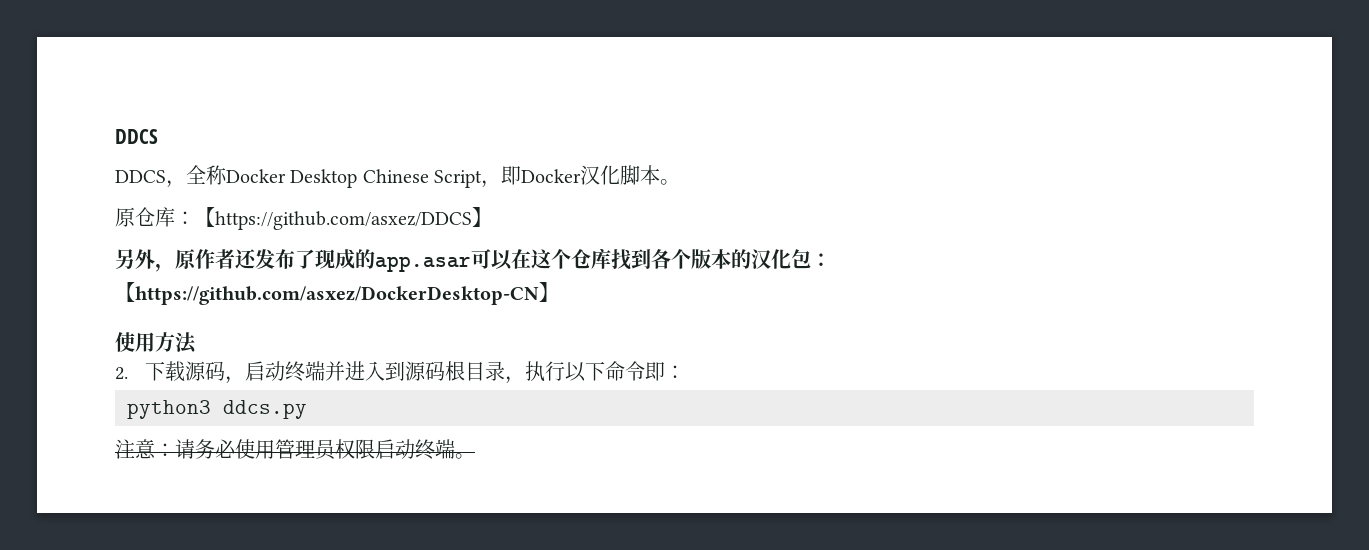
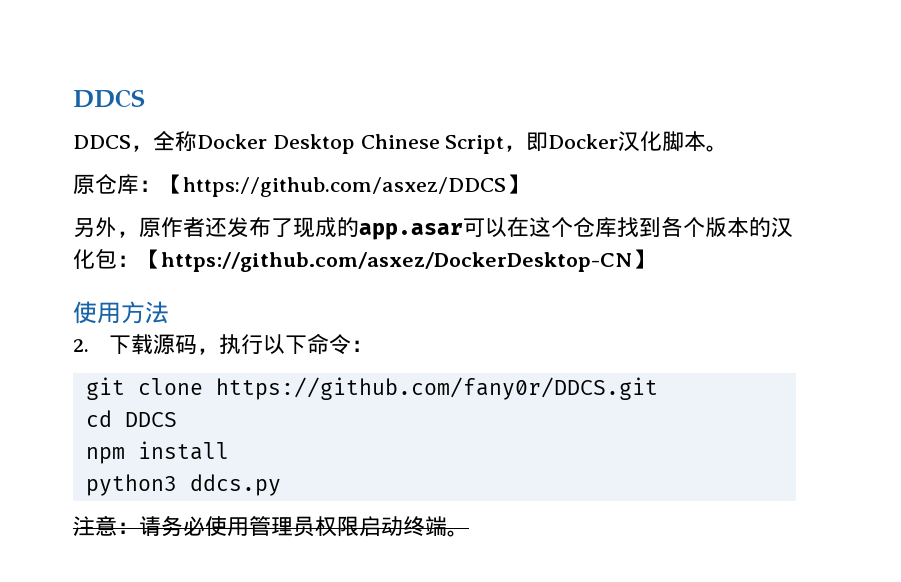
- 2.下载源码，启动终端并进入到源码根目录，执行以下命令即：
+ 2.下载源码，执行以下命令：
+ git clone https://github.com/fany0r/DDCS.git
+ cd DDCS
+ npm install

